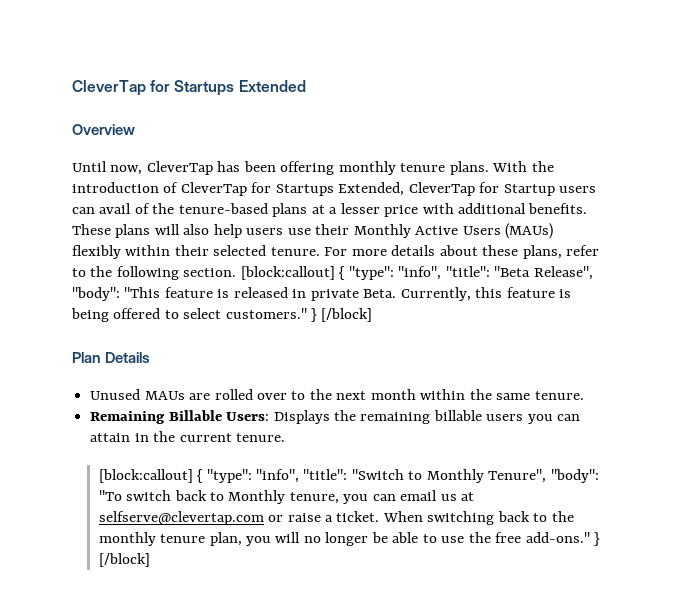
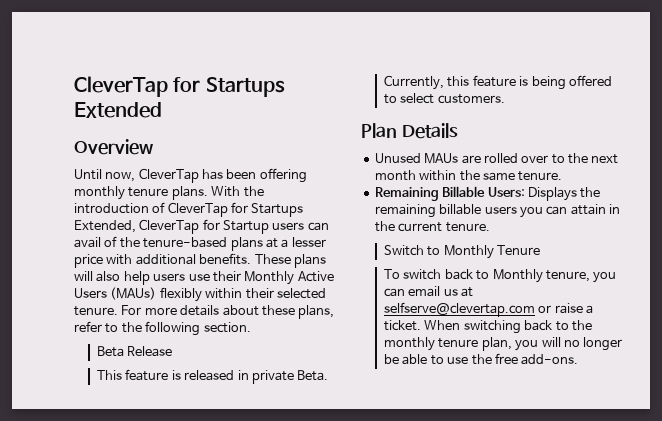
- For more details about these plans, refer to the following section. [block:callout] { "type": "info", "title": "Beta Release", "body": "This feature is released in private Beta.
+ For more details about these plans, refer to the following section.
+ Beta Release
+ This feature is released in private Beta.
- Currently, this feature is being offered to select customers." } [/block]
+ Currently, this feature is being offered to select customers.
- [block:callout] { "type": "info", "title": "Switch to Monthly Tenure", "body": "To switch back to Monthly tenure, you can email us at selfserve@clevertap.com or raise a ticket.
+ Switch to Monthly Tenure
+ To switch back to Monthly tenure, you can email us at selfserve@clevertap.com or raise a ticket.
- When switching back to the monthly tenure plan, you will no longer be able to use the free add-ons." } [/block]
+ When switching back to the monthly tenure plan, you will no longer be able to use the free add-ons.

